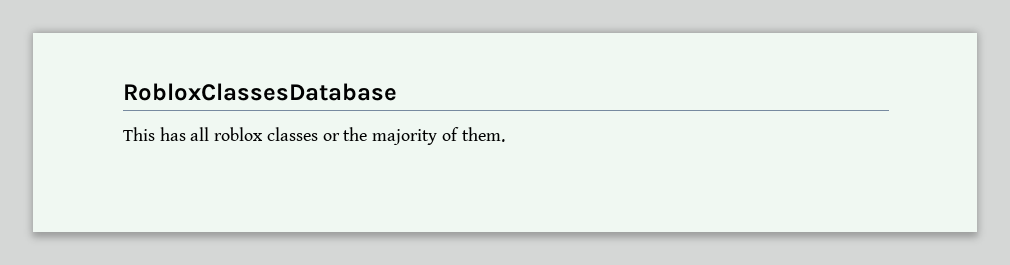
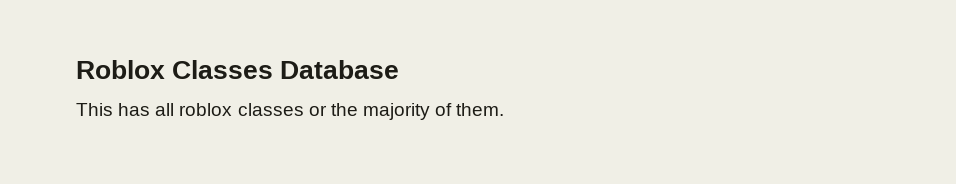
- RobloxClassesDatabase
+ Roblox Classes Database

